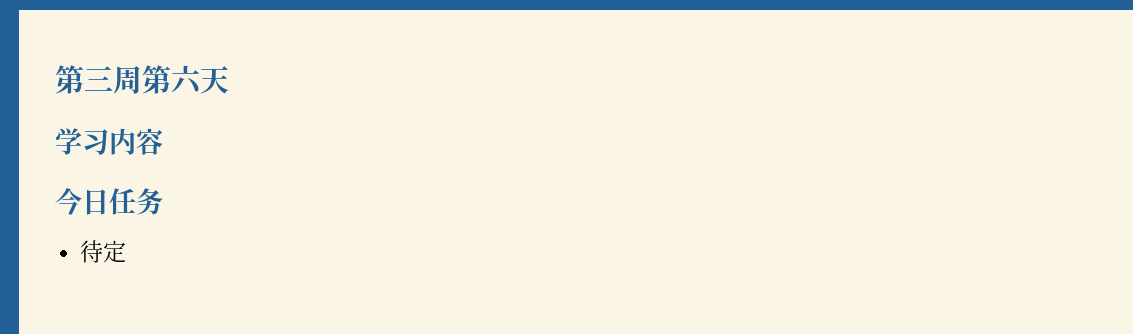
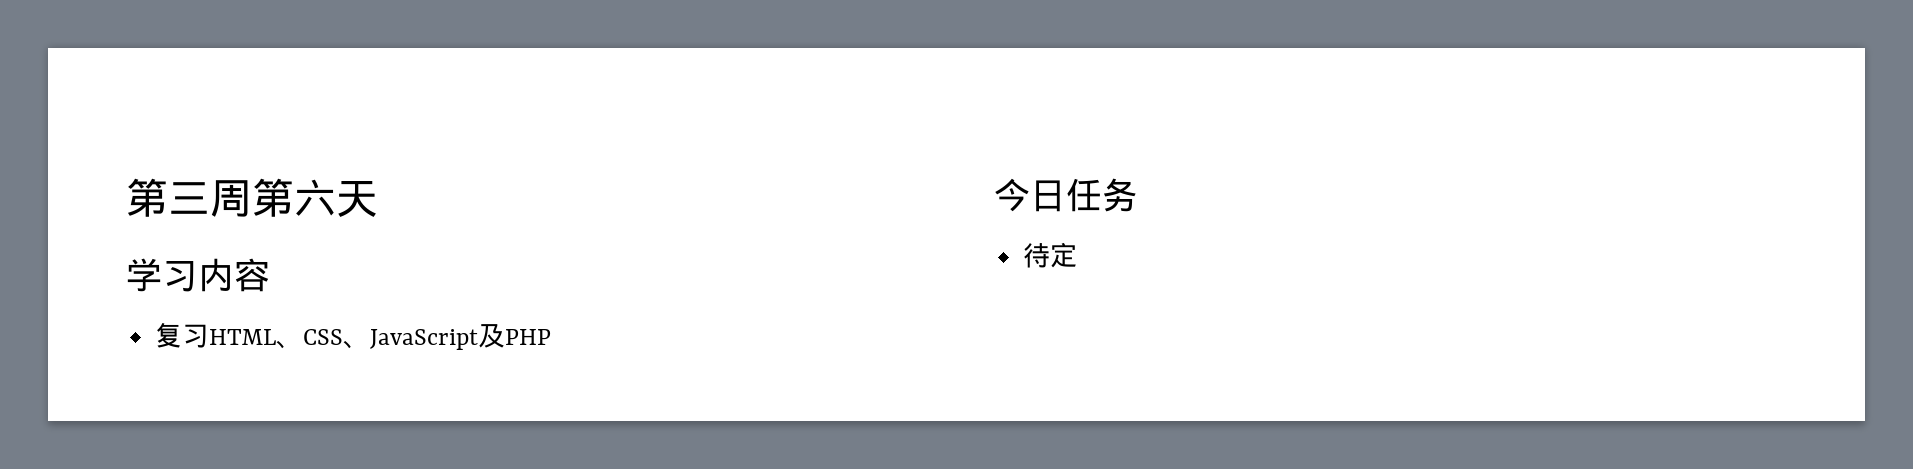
+ 复习HTML、CSS、JavaScript及PHP

